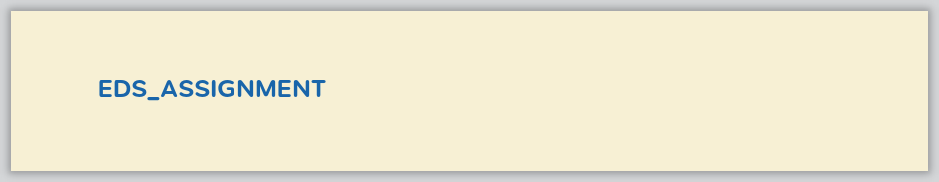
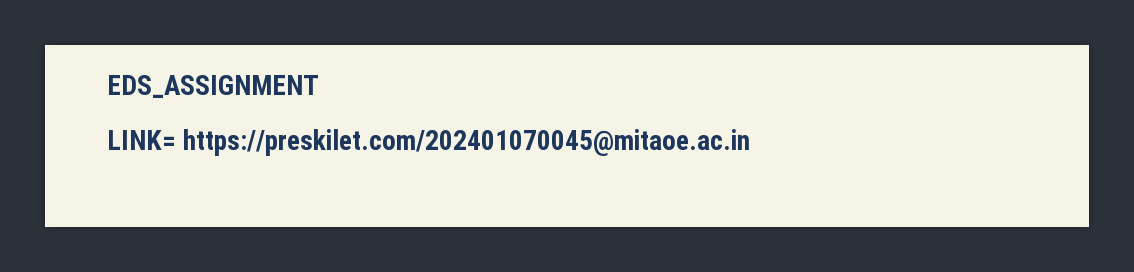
+ LINK= https://preskilet.com/202401070045@mitaoe.ac.in

